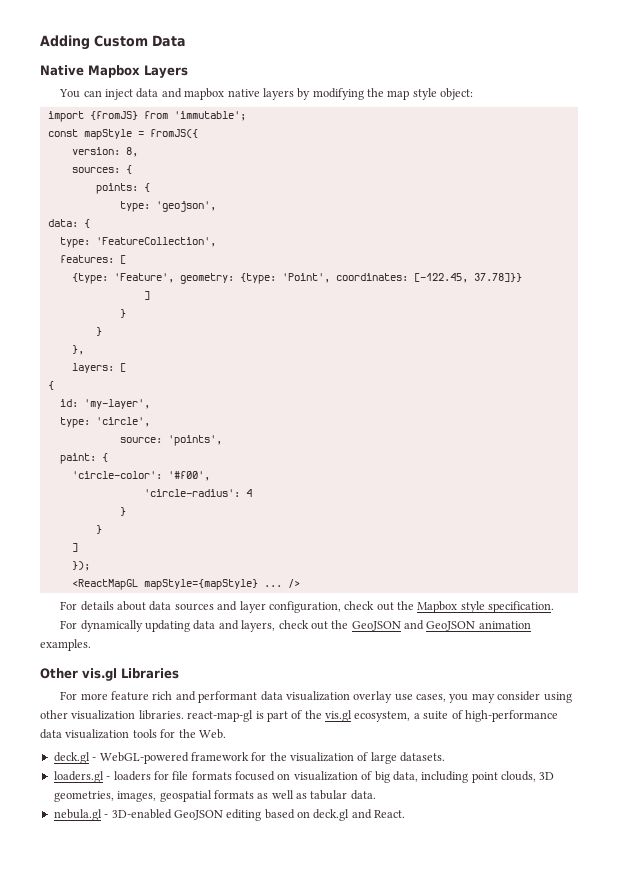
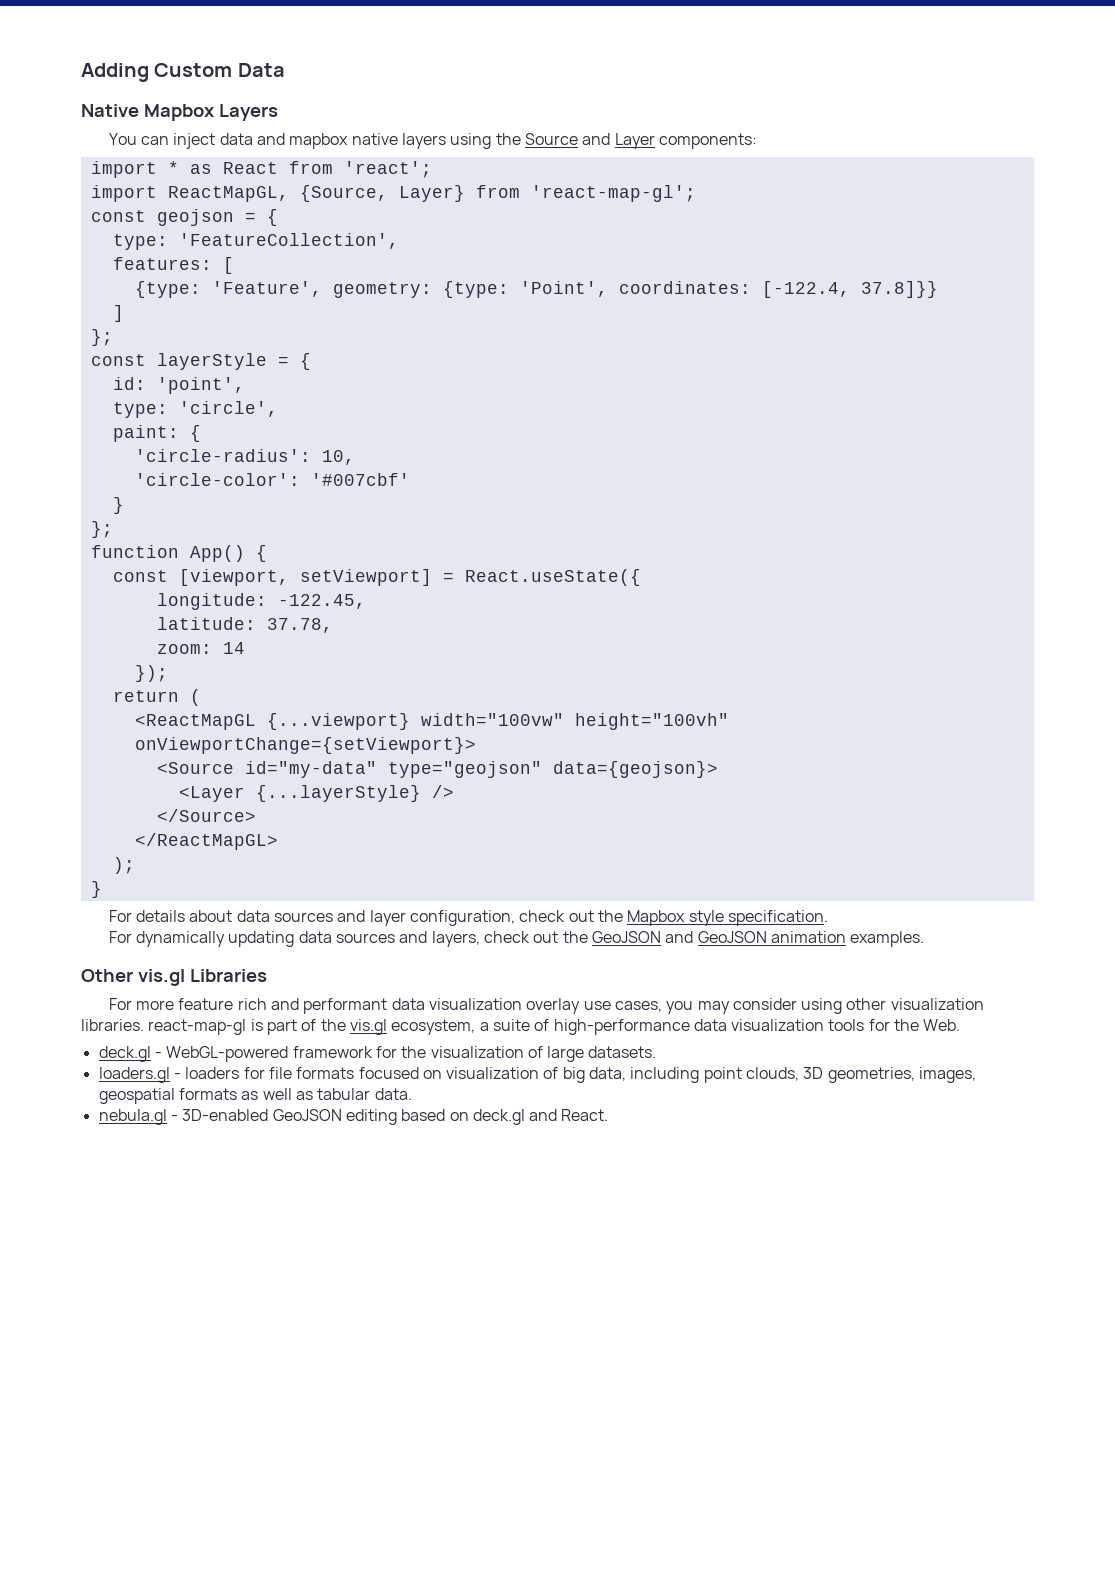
- You can inject data and mapbox native layers by modifying the map style object:
- import {fromJS} from 'immutable';
- const mapStyle = fromJS({
- version: 8,
- sources: {
- points: {
- type: 'geojson',
- data: {
+ You can inject data and mapbox native layers using the Source and Layer components:
+ import * as React from 'react';
+ import ReactMapGL, {Source, Layer} from 'react-map-gl';
+ const geojson = {
- {type: 'Feature', geometry: {type: 'Point', coordinates: [-122.45, 37.78]}}
+ {type: 'Feature', geometry: {type: 'Point', coordinates: [-122.4, 37.8]}}
  ]
- }
- }
- },
- layers: [
- {
+ };
+ const layerStyle = {
- id: 'my-layer',
+ id: 'point',
- source: 'points',
+ 'circle-radius': 10,
- 'circle-color': '#f00',
- 'circle-radius': 4
+ 'circle-color': '#007cbf'
  }
- }
- ]
+ };
+ function App() {
+ const [viewport, setViewport] = React.useState({
+ longitude: -122.45,
+ latitude: 37.78,
+ zoom: 14
+ return (
- <ReactMapGL mapStyle={mapStyle} ... />
+ <ReactMapGL {...viewport} width="100vw" height="100vh" onViewportChange={setViewport}>
+ <Source id="my-data" type="geojson" data={geojson}>
+ <Layer {...layerStyle} />
+ </Source>
+ </ReactMapGL>
+ );
+ }
- For dynamically updating data and layers, check out the GeoJSON and GeoJSON animation examples.
+ For dynamically updating data sources and layers, check out the GeoJSON and GeoJSON animation examples.

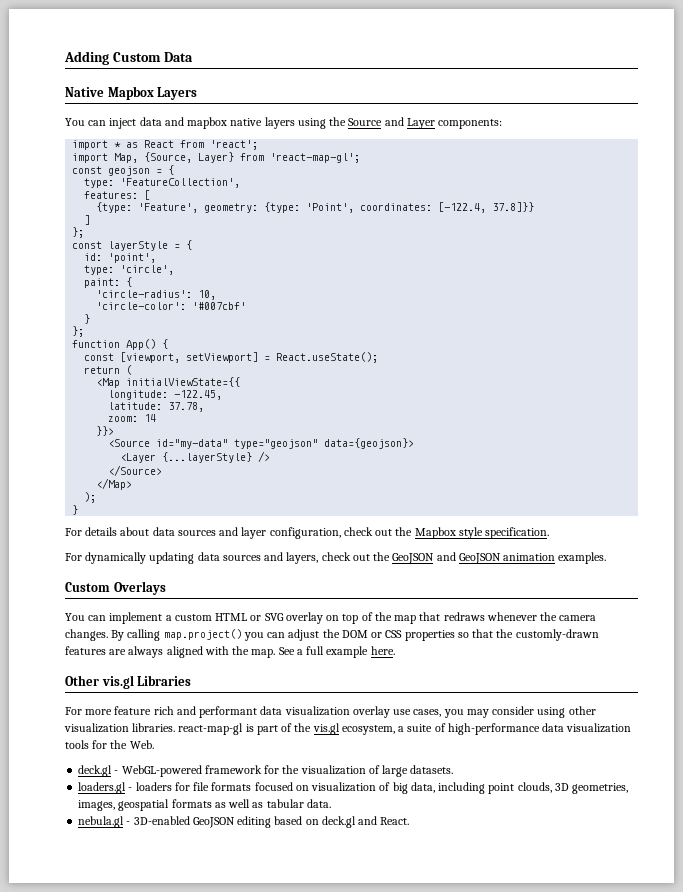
- import ReactMapGL, {Source, Layer} from 'react-map-gl';
+ import Map, {Source, Layer} from 'react-map-gl';
- const [viewport, setViewport] = React.useState({
+ const [viewport, setViewport] = React.useState();
+ return (
+ <Map initialViewState={{
- });
- return (
- <ReactMapGL {...viewport} width="100vw" height="100vh" onViewportChange={setViewport}>
+ }}>
- </ReactMapGL>
+ </Map>
+ Custom Overlays
+ You can implement a custom HTML or SVG overlay on top of the map that redraws whenever the camera changes. By calling map.project() you can adjust the DOM or CSS properties so that the customly-drawn features are always aligned with the map. See a full example here.

